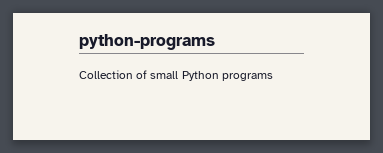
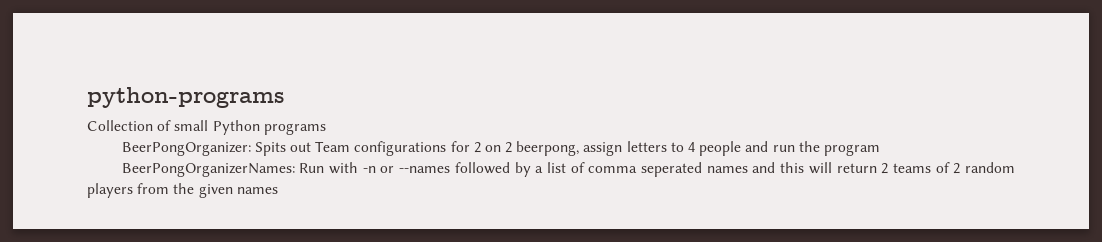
+ BeerPongOrganizer: Spits out Team configurations for 2 on 2 beerpong, assign letters to 4 people and run the program
+ BeerPongOrganizerNames: Run with -n or --names followed by a list of comma seperated names and this will return 2 teams of 2 random players from the given names

